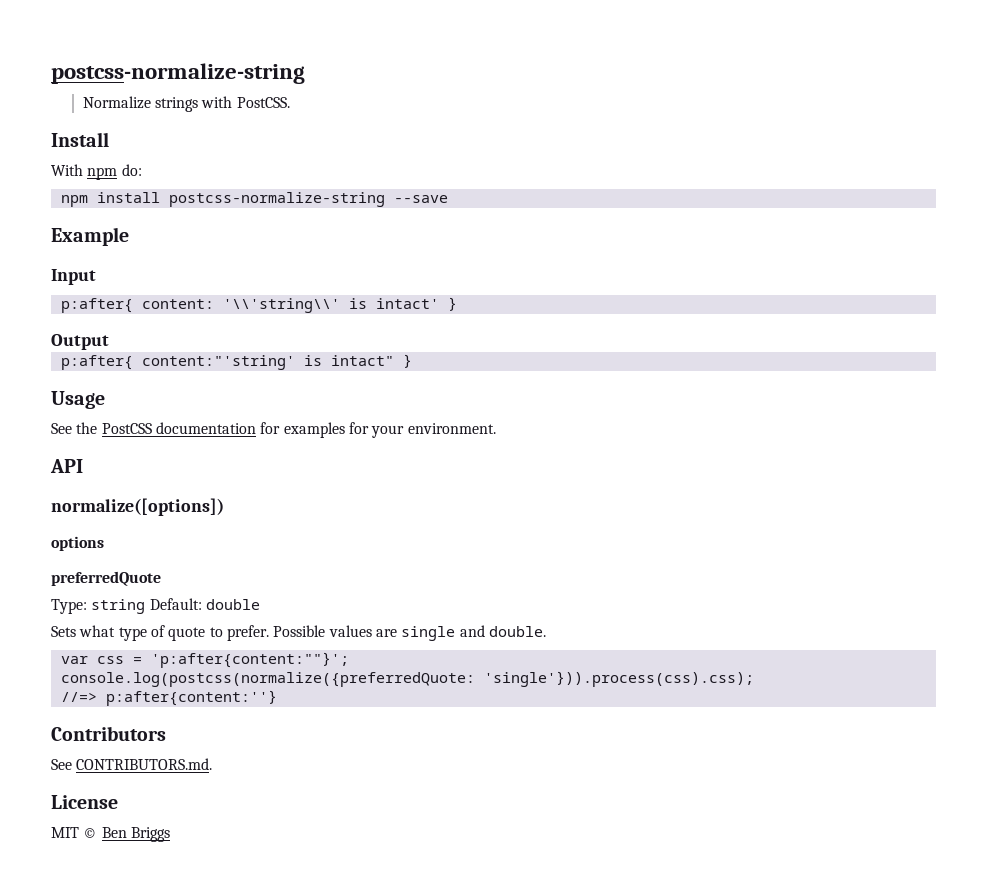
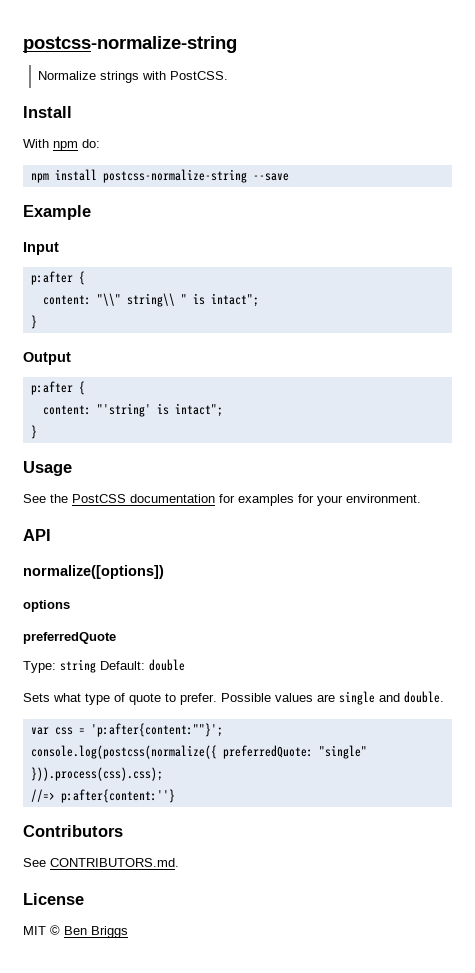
  Input
- p:after{ content: '\\'string\\' is intact' }
+ p:after {
+ content: "\\" string\\ " is intact";
+ }
  Output
- p:after{ content:"'string' is intact" }
+ p:after {
+ content: "'string' is intact";
+ }
- console.log(postcss(normalize({preferredQuote: 'single'})).process(css).css);
+ console.log(postcss(normalize({ preferredQuote: "single" })).process(css).css);

